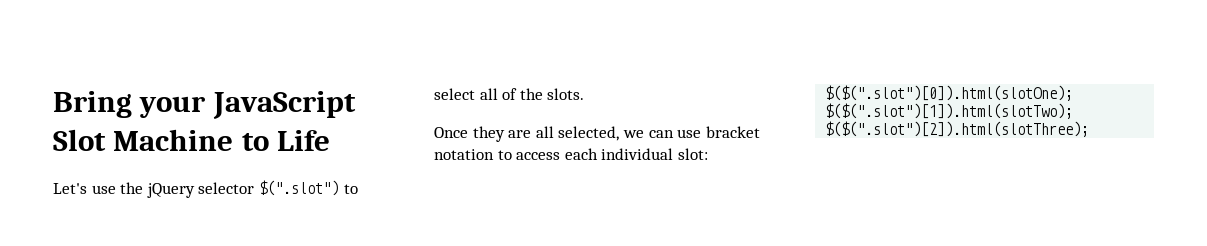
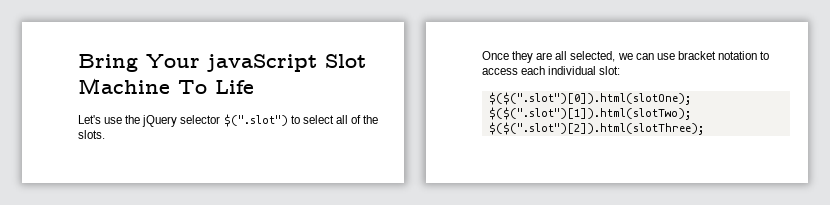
- Bring your JavaScript Slot Machine to Life
+ Bring Your javaScript Slot Machine To Life

